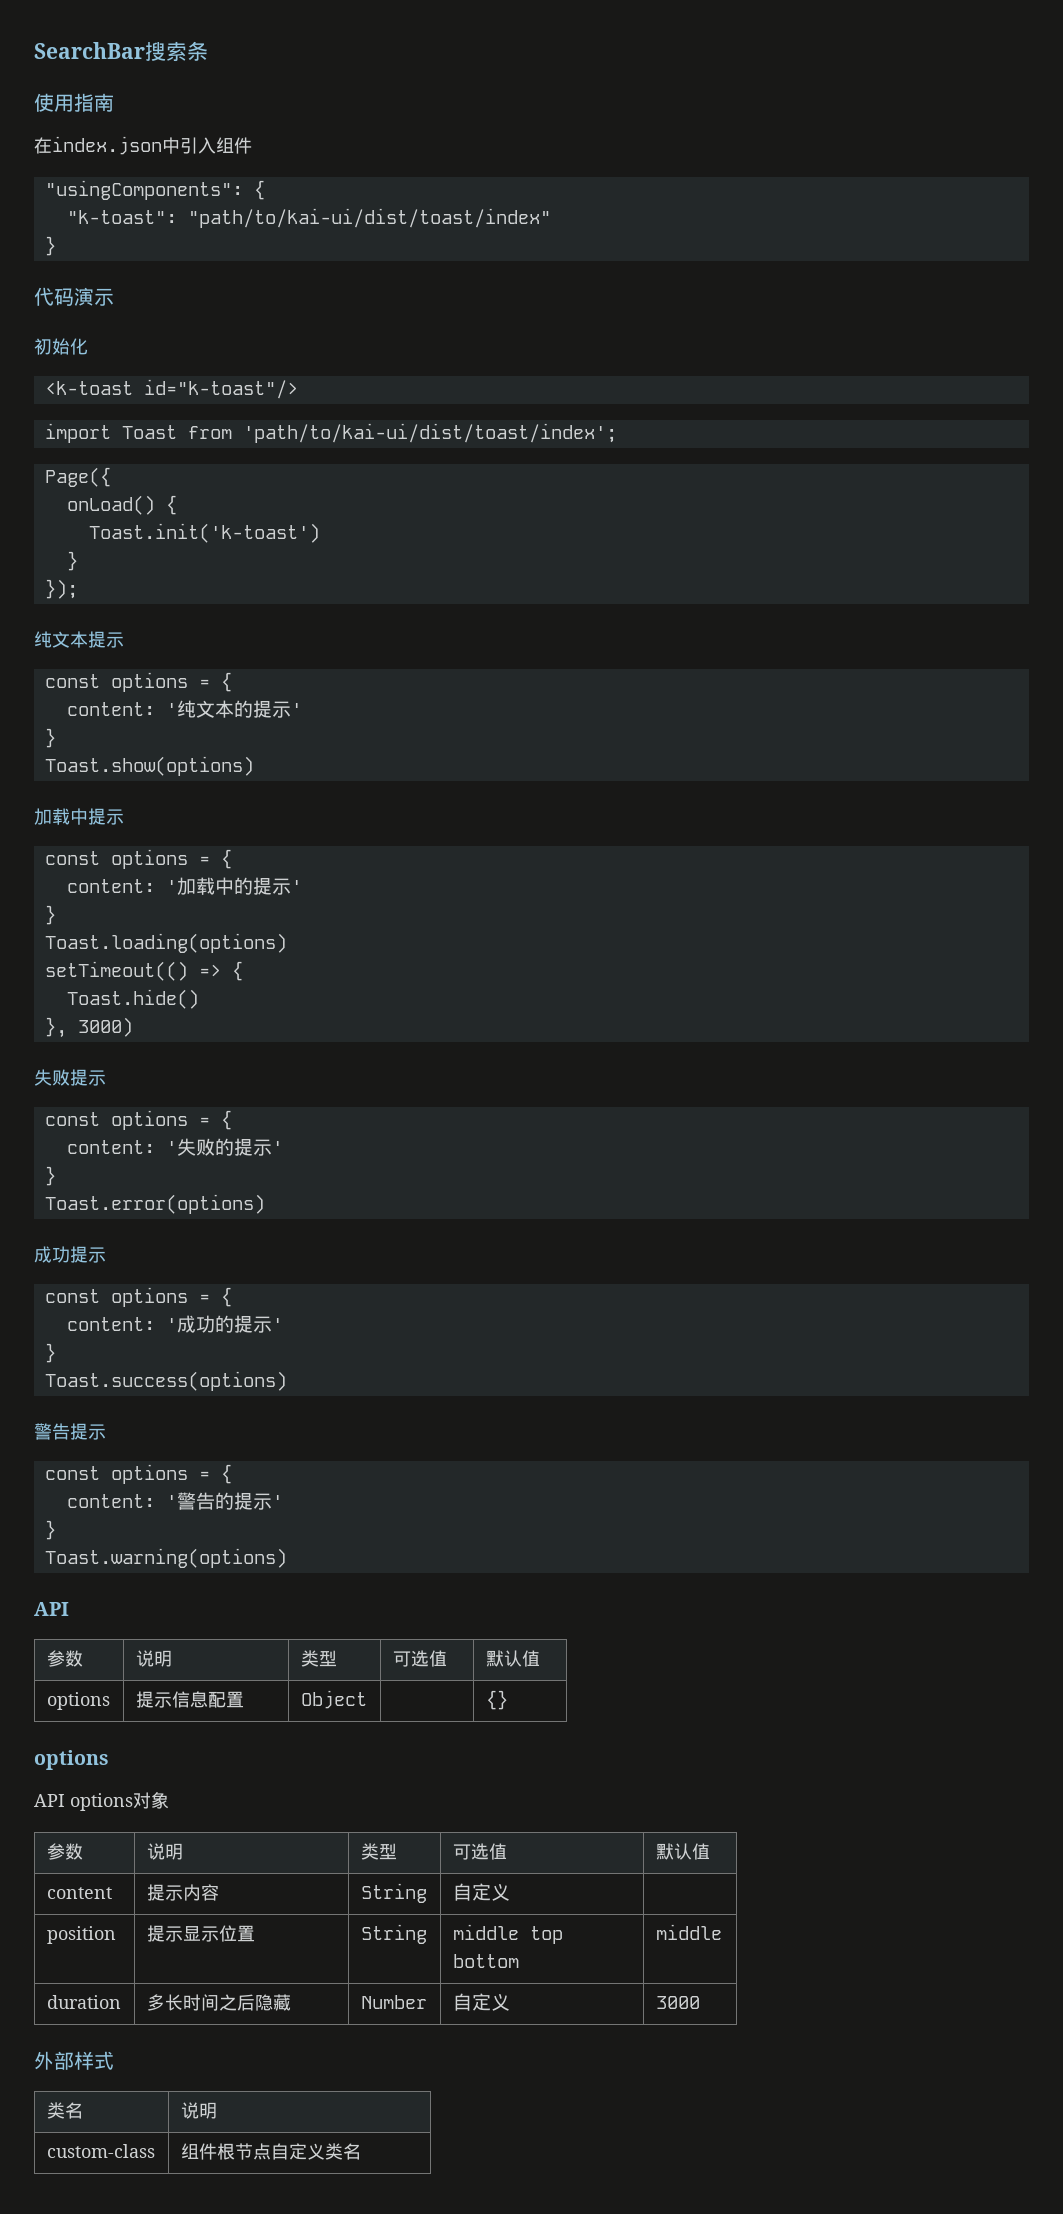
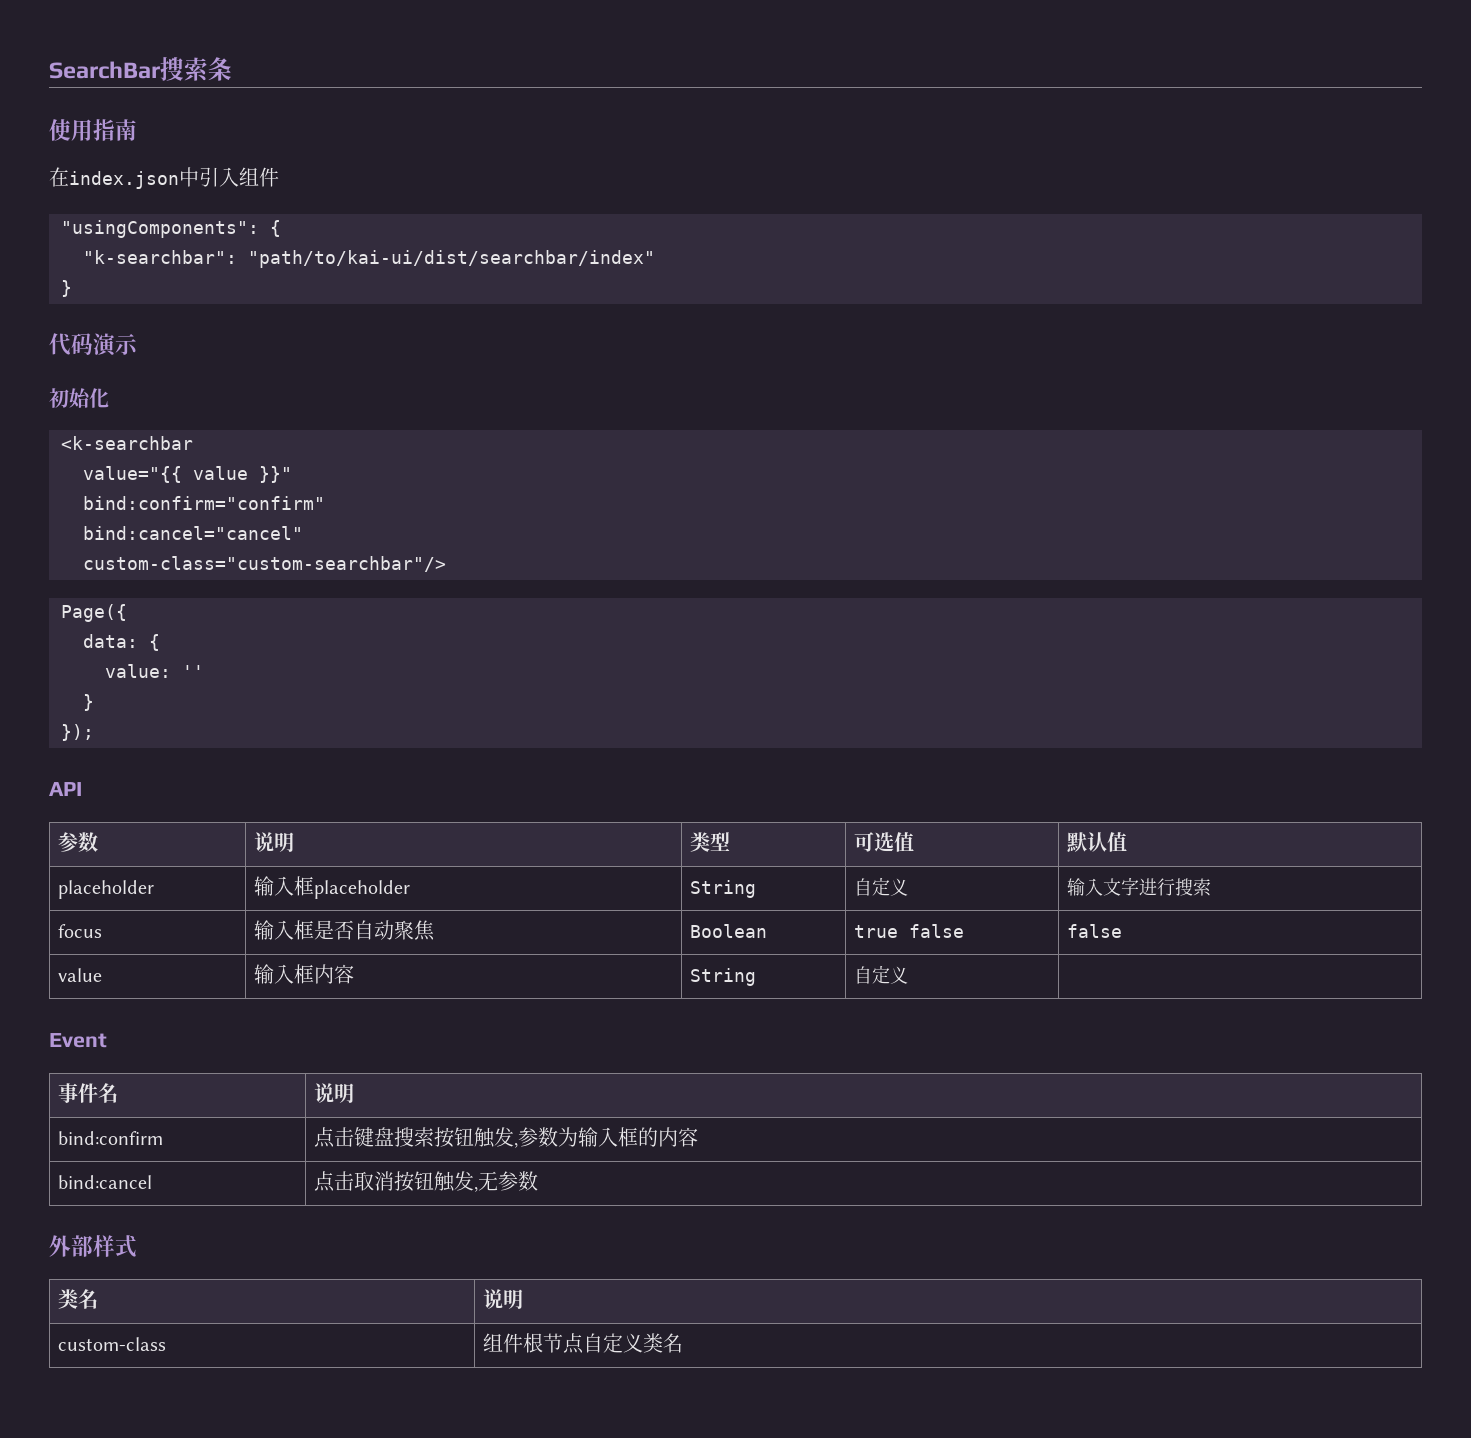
- "k-toast": "path/to/kai-ui/dist/toast/index"
+ "k-searchbar": "path/to/kai-ui/dist/searchbar/index"
- <k-toast id="k-toast"/>
- import Toast from 'path/to/kai-ui/dist/toast/index';
+ <k-searchbar
+ value="{{ value }}"
+ bind:confirm="confirm"
+ bind:cancel="cancel"
+ custom-class="custom-searchbar"/>
- onLoad() {
- Toast.init('k-toast')
+ data: {
+ value: ''
- 纯文本提示
- const options = {
- content: '纯文本的提示'
- }
- Toast.show(options)
- 加载中提示
- const options = {
- content: '加载中的提示'
- }
- Toast.loading(options)
- setTimeout(() => {
- Toast.hide()
- }, 3000)
- 失败提示
- const options = {
- content: '失败的提示'
- }
- Toast.error(options)
- 成功提示
- const options = {
- content: '成功的提示'
- }
- Toast.success(options)
- 警告提示
- const options = {
- content: '警告的提示'
- }
- Toast.warning(options)
- options | 提示信息配置 | Object | | {}
- options
- API options对象
- 参数 | 说明 | 类型 | 可选值 | 默认值
- content | 提示内容 | String | 自定义 |
- position | 提示显示位置 | String | middle top bottom | middle
- duration | 多长时间之后隐藏 | Number | 自定义 | 3000
+ placeholder | 输入框placeholder | String | 自定义 | 输入文字进行搜索
+ focus | 输入框是否自动聚焦 | Boolean | true false | false
+ value | 输入框内容 | String | 自定义 |
+ Event
+ 事件名 | 说明
+ bind:confirm | 点击键盘搜索按钮触发,参数为输入框的内容
+ bind:cancel | 点击取消按钮触发,无参数

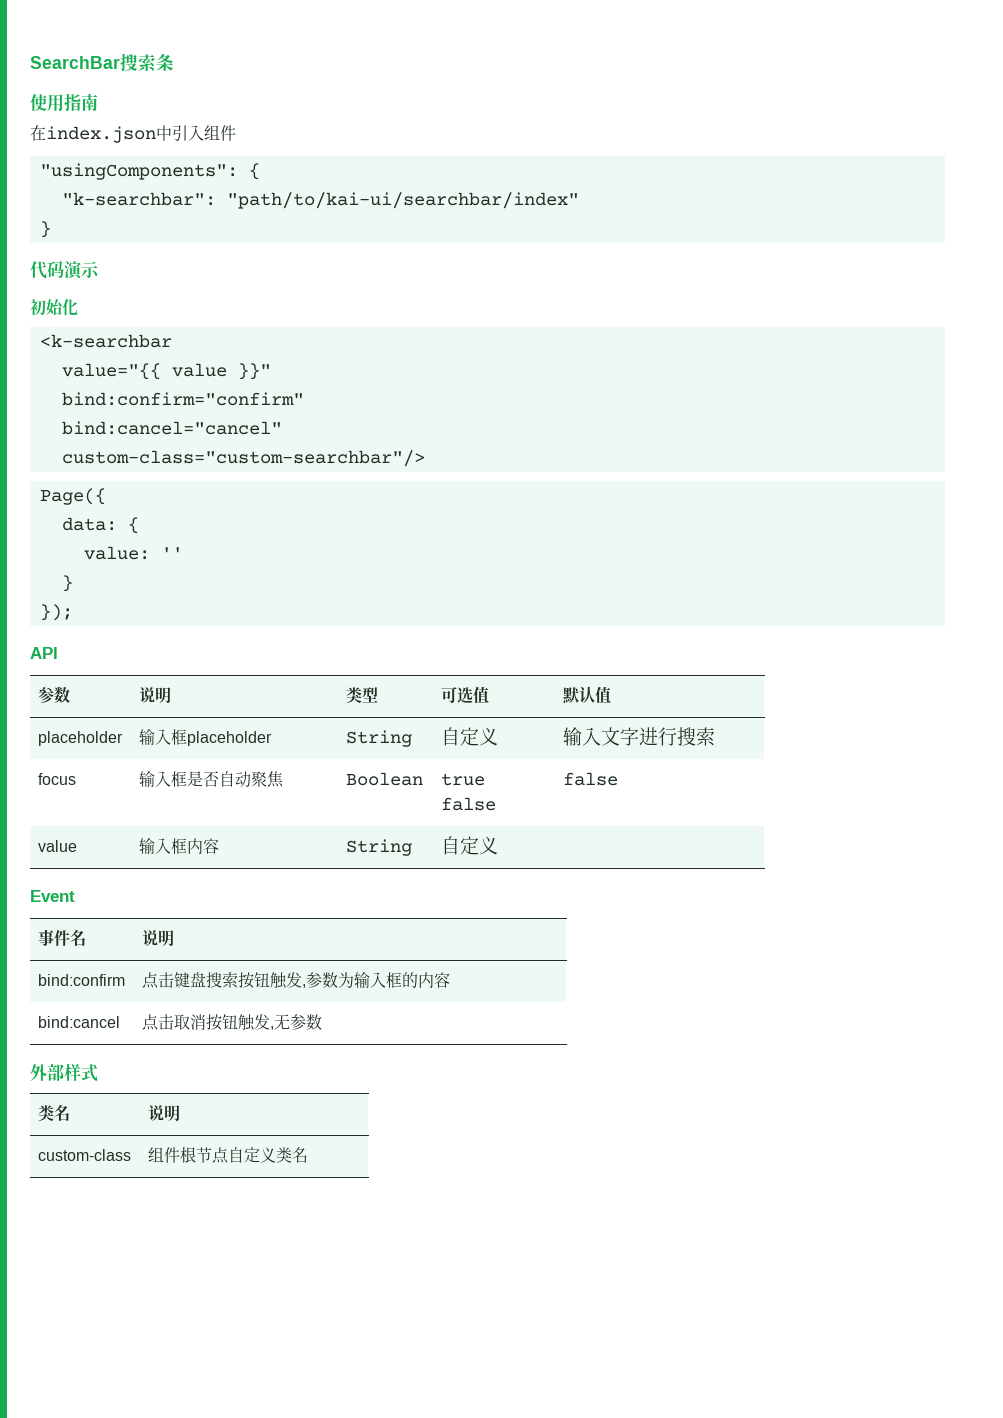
- "k-searchbar": "path/to/kai-ui/dist/searchbar/index"
+ "k-searchbar": "path/to/kai-ui/searchbar/index"

